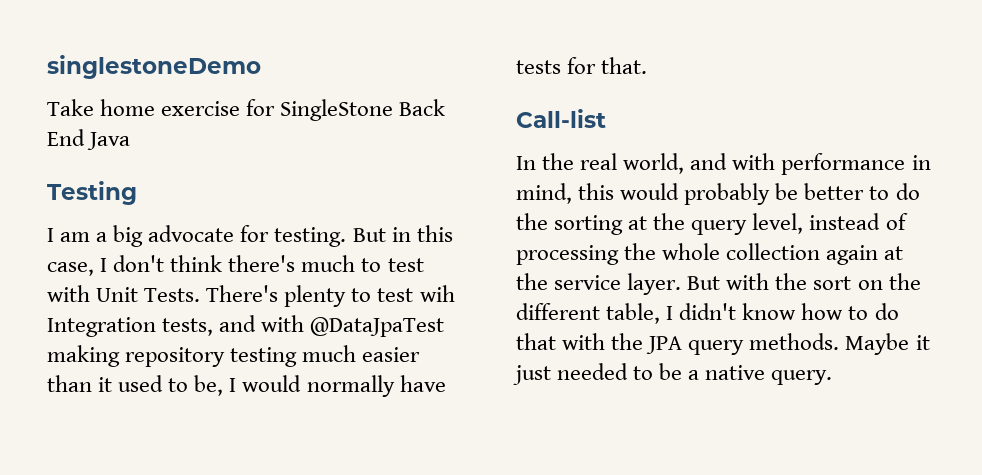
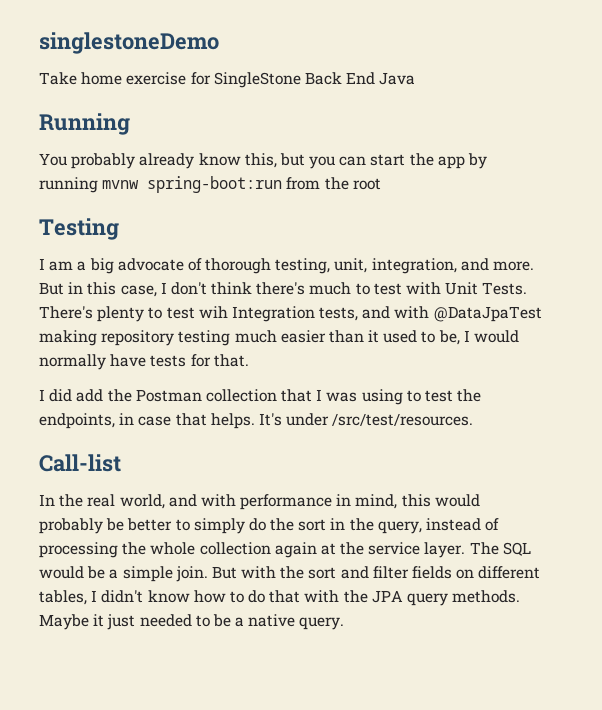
+ Running
+ You probably already know this, but you can start the app by running mvnw spring-boot:run from the root
- I am a big advocate for testing.
+ I am a big advocate of thorough testing, unit, integration, and more.
+ I did add the Postman collection that I was using to test the endpoints, in case that helps. It's under /src/test/resources.
- In the real world, and with performance in mind, this would probably be better to do the sorting at the query level, instead of processing the whole collection again at the service layer.
+ In the real world, and with performance in mind, this would probably be better to simply do the sort in the query, instead of processing the whole collection again at the service layer.
- But with the sort on the different table, I didn't know how to do that with the JPA query methods.
+ The SQL would be a simple join. But with the sort and filter fields on different tables, I didn't know how to do that with the JPA query methods.

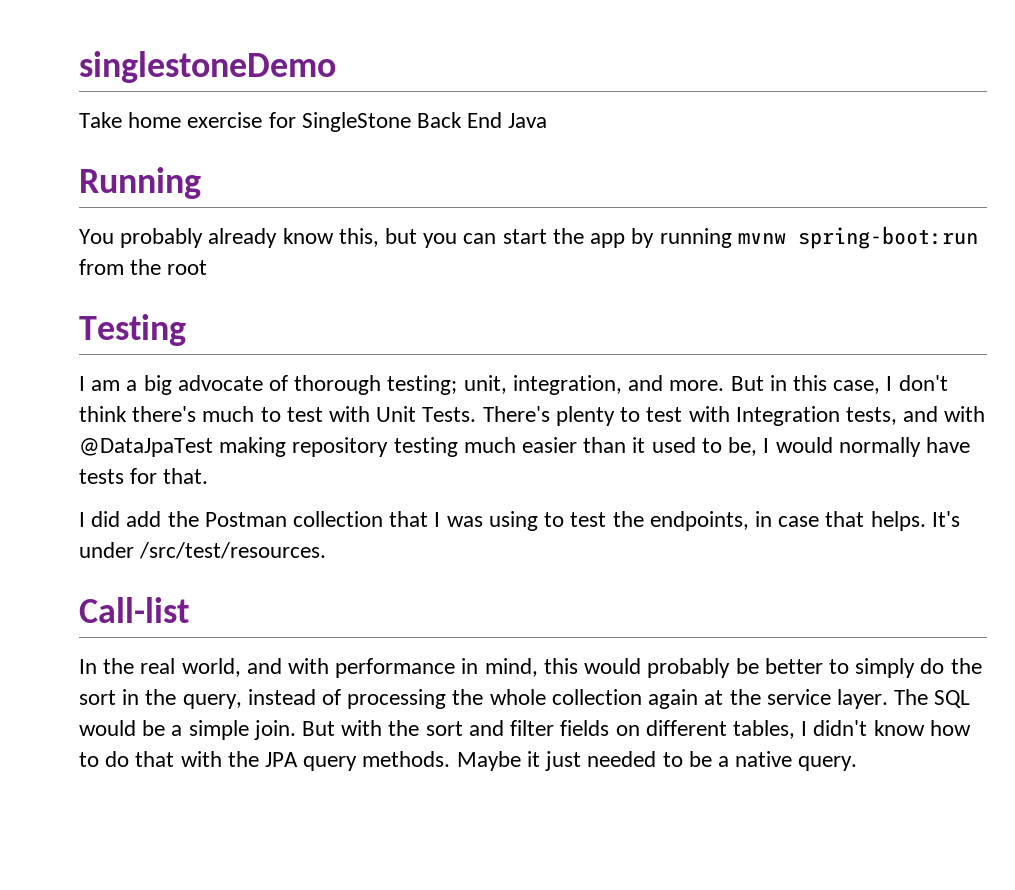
- I am a big advocate of thorough testing, unit, integration, and more.
+ I am a big advocate of thorough testing; unit, integration, and more.
- There's plenty to test wih Integration tests, and with @DataJpaTest making repository testing much easier than it used to be, I would normally have tests for that.
+ There's plenty to test with Integration tests, and with @DataJpaTest making repository testing much easier than it used to be, I would normally have tests for that.

